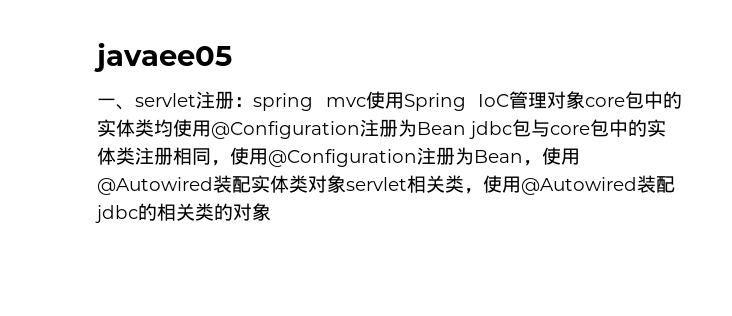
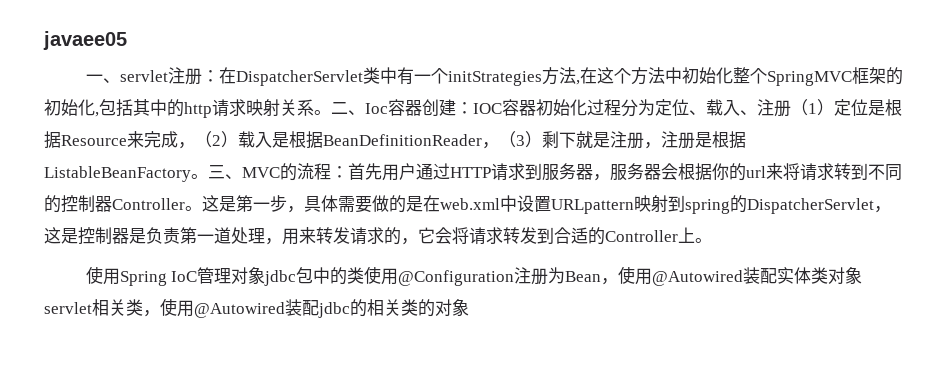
- 一、servlet注册：spring mvc使用Spring IoC管理对象core包中的实体类均使用@Configuration注册为Bean jdbc包与core包中的实体类注册相同，使用@Configuration注册为Bean，使用@Autowired装配实体类对象servlet相关类，使用@Autowired装配jdbc的相关类的对象
+ 一、servlet注册：在DispatcherServlet类中有一个initStrategies方法,在这个方法中初始化整个SpringMVC框架的初始化,包括其中的http请求映射关系。二、Ioc容器创建：IOC容器初始化过程分为定位、载入、注册（1）定位是根据Resource来完成，（2）载入是根据BeanDefinitionReader，（3）剩下就是注册，注册是根据ListableBeanFactory。三、MVC的流程：首先用户通过HTTP请求到服务器，服务器会根据你的url来将请求转到不同的控制器Controller。这是第一步，具体需要做的是在web.xml中设置URLpattern映射到spring的DispatcherServlet，这是控制器是负责第一道处理，用来转发请求的，它会将请求转发到合适的Controller上。
+ 使用Spring IoC管理对象jdbc包中的类使用@Configuration注册为Bean，使用@Autowired装配实体类对象servlet相关类，使用@Autowired装配jdbc的相关类的对象

